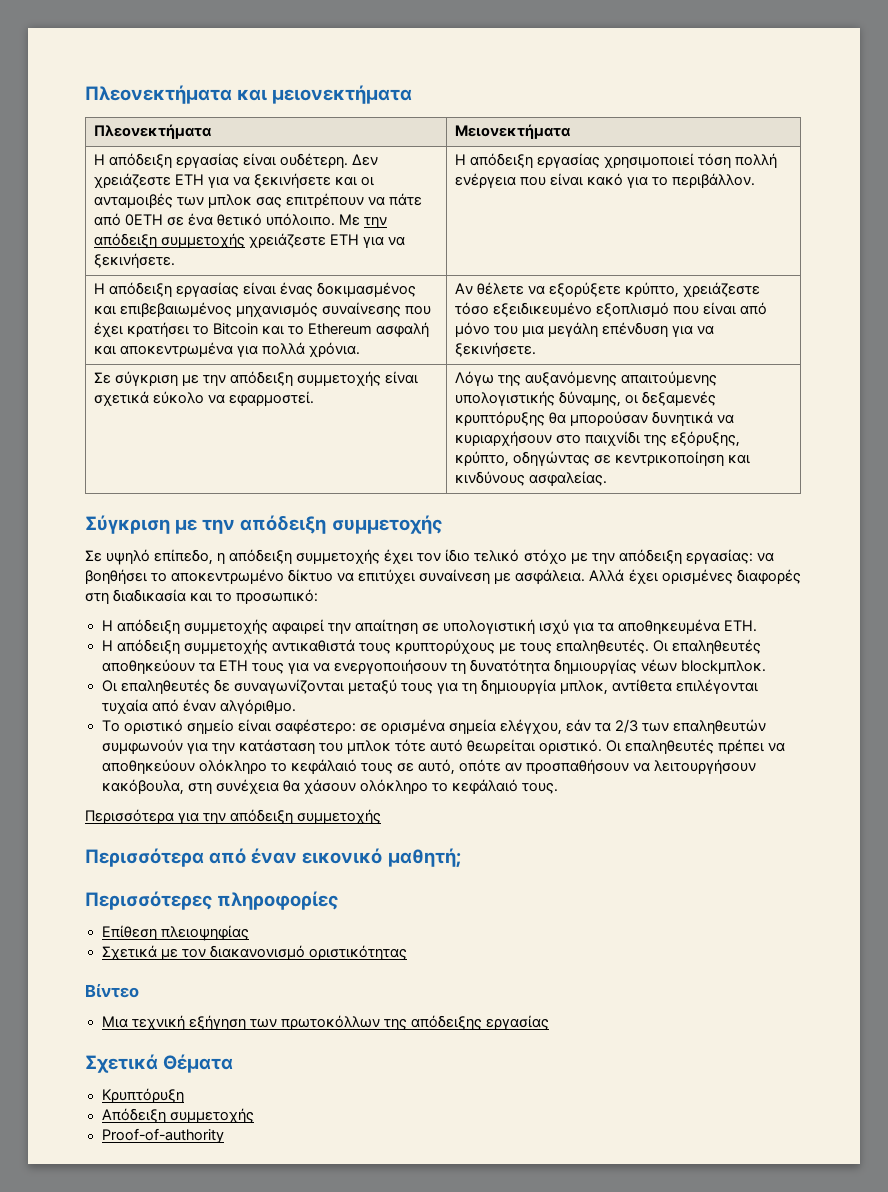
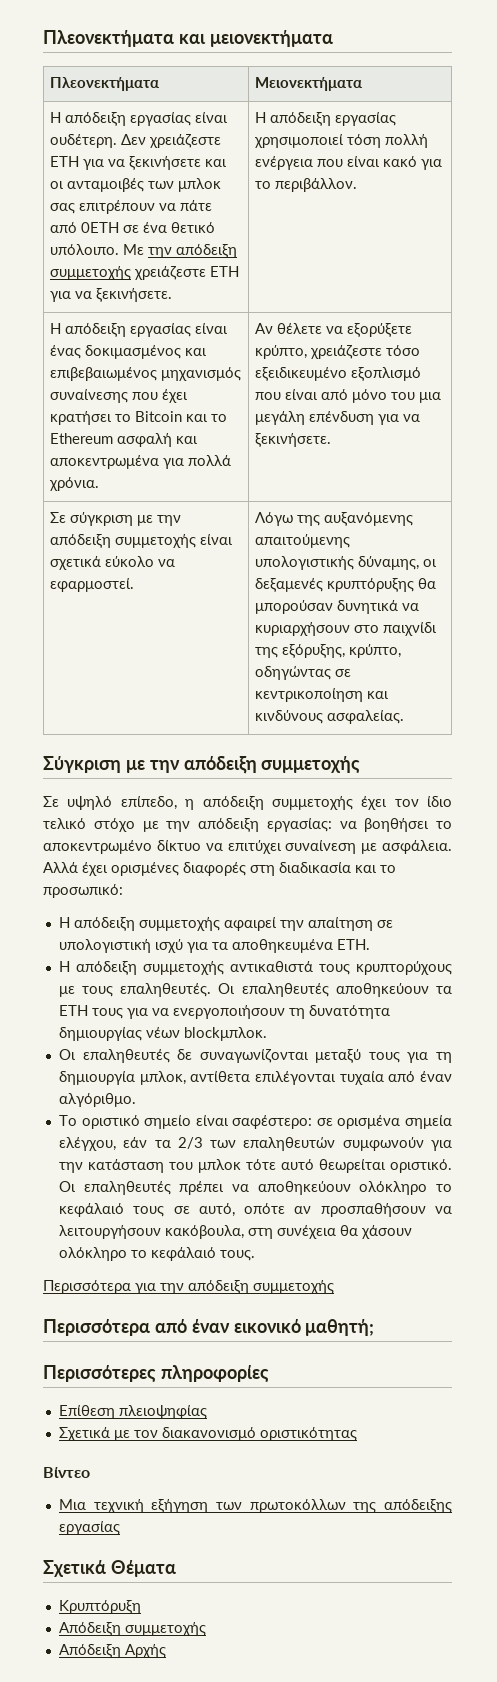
- Proof-of-authority
+ Απόδειξη Αρχής

